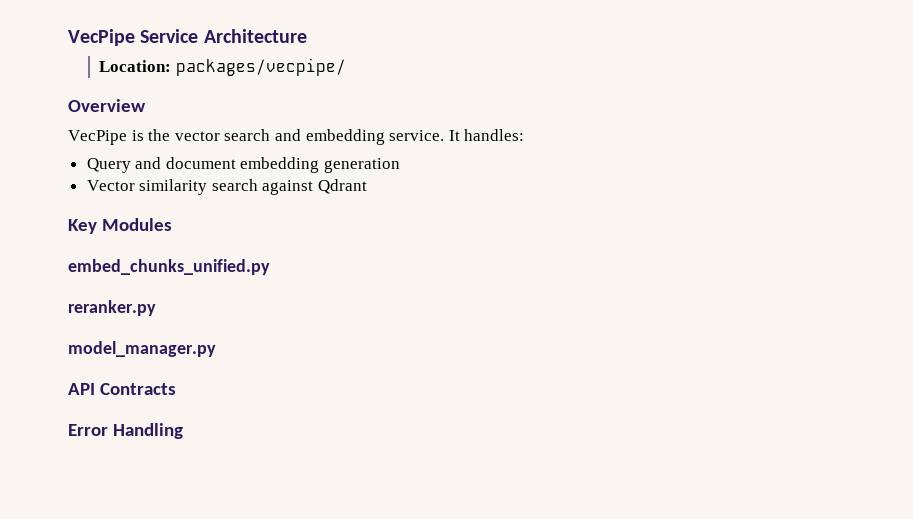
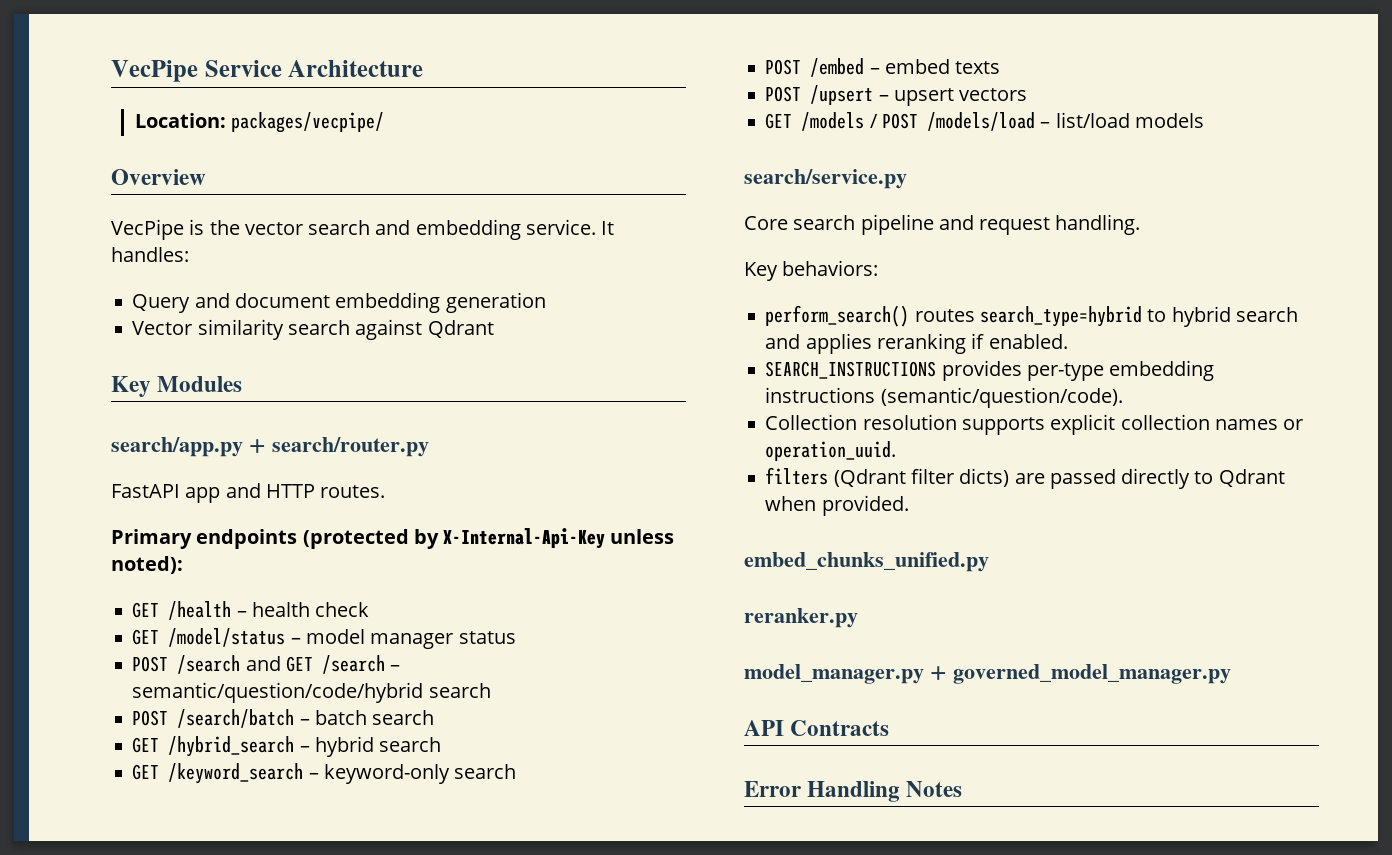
+ search/app.py + search/router.py
+ FastAPI app and HTTP routes.
+ Primary endpoints (protected by X-Internal-Api-Key unless noted):
+ GET /health – health check
+ GET /model/status – model manager status
+ POST /search and GET /search – semantic/question/code/hybrid search
+ POST /search/batch – batch search
+ GET /hybrid_search – hybrid search
+ GET /keyword_search – keyword-only search
+ POST /embed – embed texts
+ POST /upsert – upsert vectors
+ GET /models / POST /models/load – list/load models
+ search/service.py
+ Core search pipeline and request handling.
+ Key behaviors:
+ perform_search() routes search_type=hybrid to hybrid search and applies reranking if enabled.
+ SEARCH_INSTRUCTIONS provides per-type embedding instructions (semantic/question/code).
+ Collection resolution supports explicit collection names or operation_uuid.
+ filters (Qdrant filter dicts) are passed directly to Qdrant when provided.
- model_manager.py
+ model_manager.py + governed_model_manager.py
- Error Handling
+ Error Handling Notes

